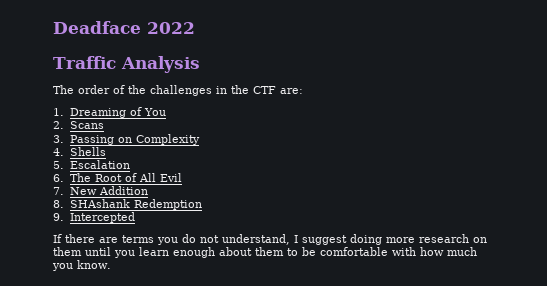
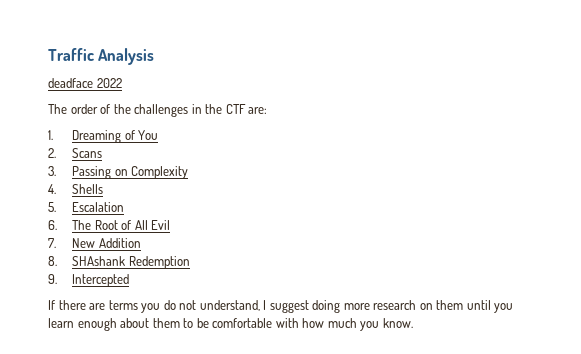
- Deadface 2022
+ deadface 2022

